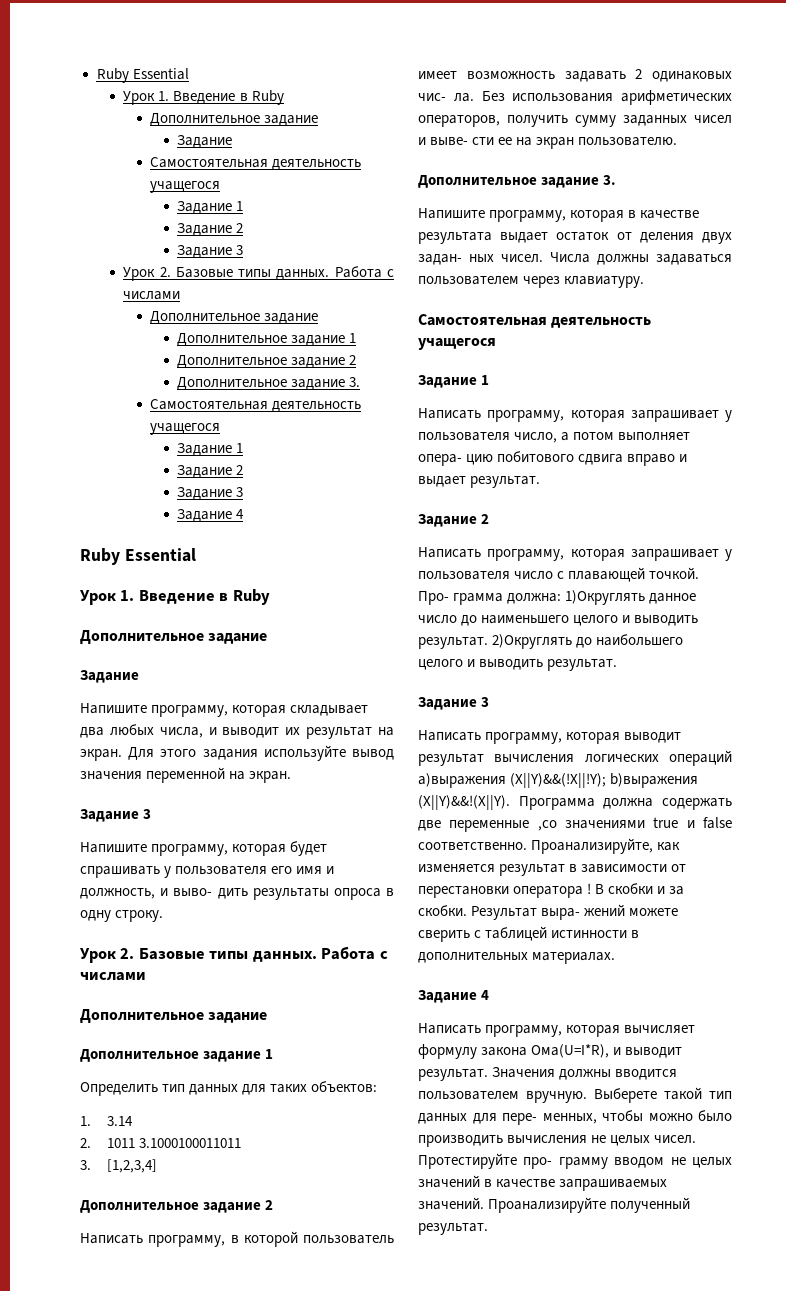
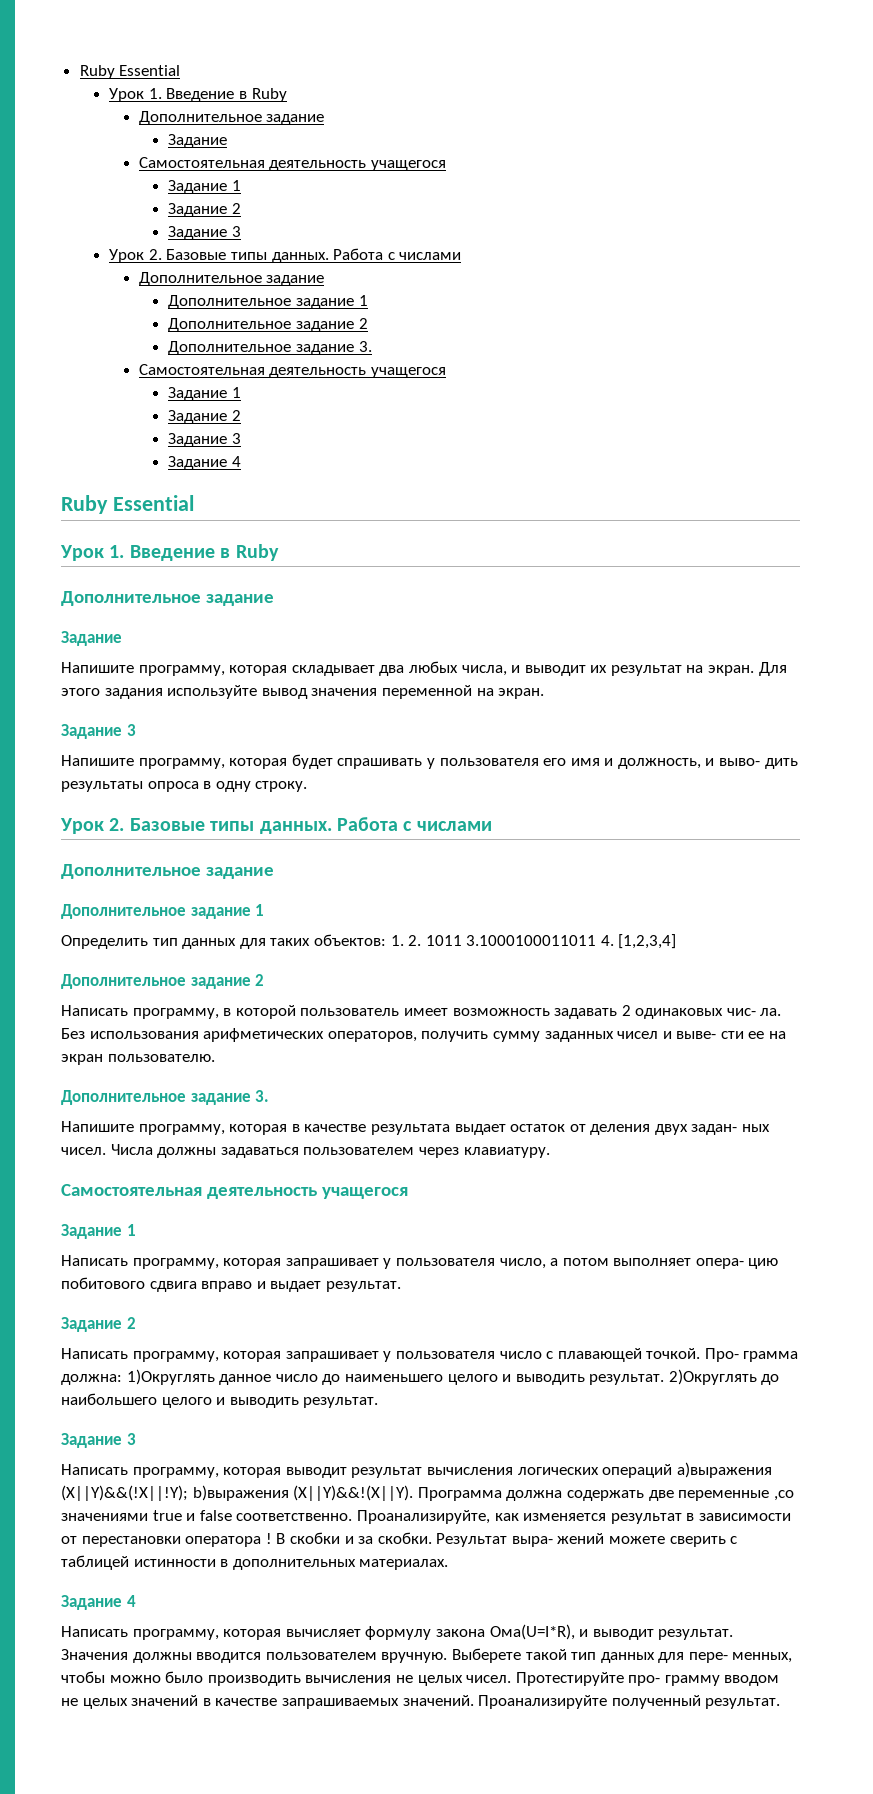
- Определить тип данных для таких объектов:
- 1. 3.14
- 2. 1011 3.1000100011011
- 3. [1,2,3,4]
+ Определить тип данных для таких объектов: 1. 2. 1011 3.1000100011011 4. [1,2,3,4]

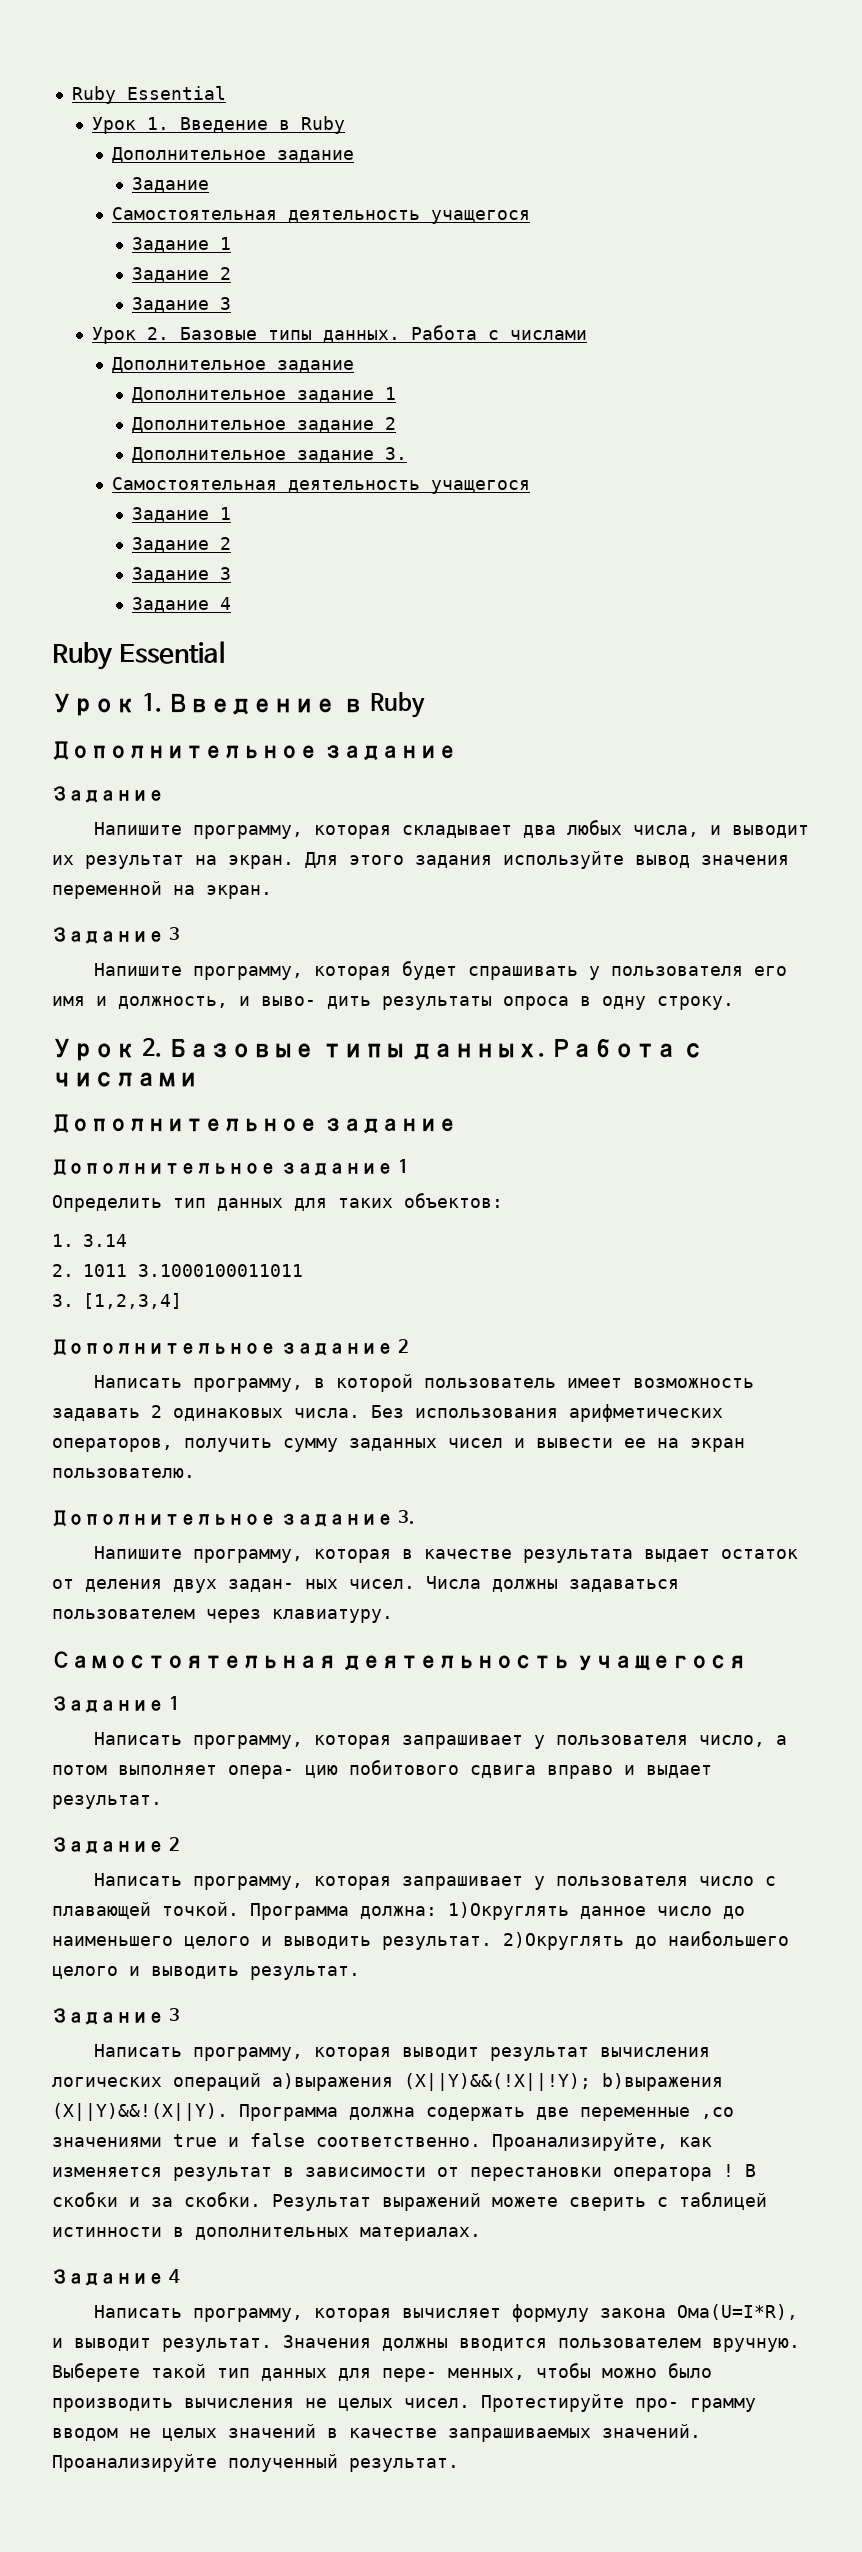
- Определить тип данных для таких объектов: 1. 2. 1011 3.1000100011011 4. [1,2,3,4]
+ Определить тип данных для таких объектов:
+ 1. 3.14
+ 2. 1011 3.1000100011011
+ 3. [1,2,3,4]
- Написать программу, в которой пользователь имеет возможность задавать 2 одинаковых чис- ла.
+ Написать программу, в которой пользователь имеет возможность задавать 2 одинаковых числа.
- Без использования арифметических операторов, получить сумму заданных чисел и выве- сти ее на экран пользователю.
+ Без использования арифметических операторов, получить сумму заданных чисел и вывести ее на экран пользователю.
- Про- грамма должна: 1)Округлять данное число до наименьшего целого и выводить результат.
+ Программа должна: 1)Округлять данное число до наименьшего целого и выводить результат.
- Результат выра- жений можете сверить с таблицей истинности в дополнительных материалах.
+ Результат выражений можете сверить с таблицей истинности в дополнительных материалах.

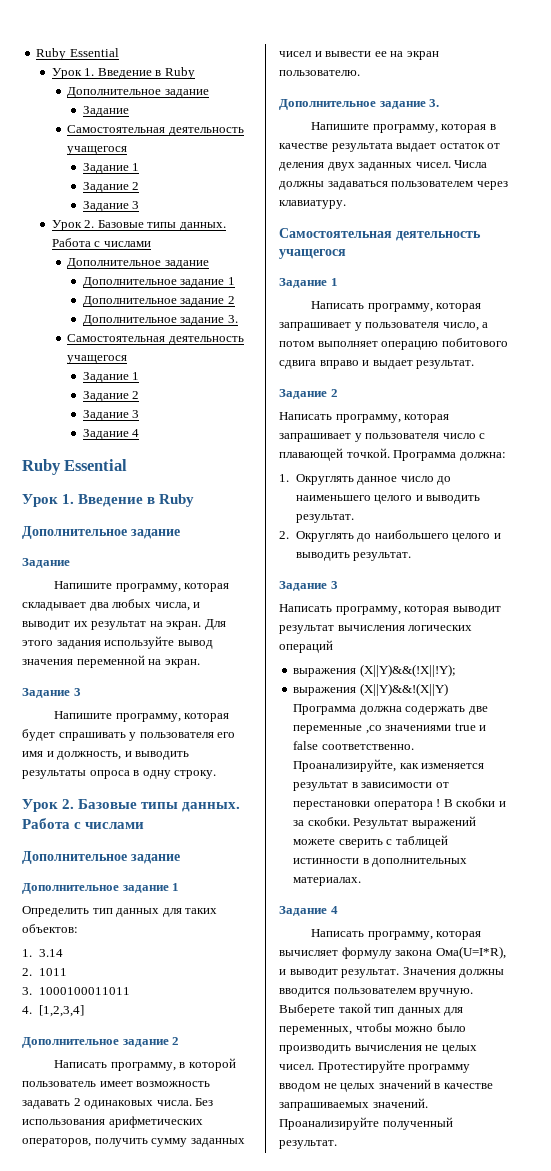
- Напишите программу, которая будет спрашивать у пользователя его имя и должность, и выво- дить результаты опроса в одну строку.
+ Напишите программу, которая будет спрашивать у пользователя его имя и должность, и выводить результаты опроса в одну строку.
- 2. 1011 3.1000100011011
- 3. [1,2,3,4]
+ 2. 1011
+ 3. 1000100011011
+ 4. [1,2,3,4]
- Напишите программу, которая в качестве результата выдает остаток от деления двух задан- ных чисел.
+ Напишите программу, которая в качестве результата выдает остаток от деления двух заданных чисел.
- Написать программу, которая запрашивает у пользователя число, а потом выполняет опера- цию побитового сдвига вправо и выдает результат.
+ Написать программу, которая запрашивает у пользователя число, а потом выполняет операцию побитового сдвига вправо и выдает результат.
- Программа должна: 1)Округлять данное число до наименьшего целого и выводить результат. 2)Округлять до наибольшего целого и выводить результат.
+ Программа должна:
+ 1. Округлять данное число до наименьшего целого и выводить результат.
+ 2. Округлять до наибольшего целого и выводить результат.
- Написать программу, которая выводит результат вычисления логических операций a)выражения (X||Y)&&(!X||!Y); b)выражения (X||Y)&&!(X||Y). Программа должна содержать две переменные ,со значениями true и false соответственно.
+ Написать программу, которая выводит результат вычисления логических операций
+ выражения (X||Y)&&(!X||!Y);
+ выражения (X||Y)&&!(X||Y) Программа должна содержать две переменные ,со значениями true и false соответственно.
- Выберете такой тип данных для пере- менных, чтобы можно было производить вычисления не целых чисел.
+ Выберете такой тип данных для переменных, чтобы можно было производить вычисления не целых чисел.
- Протестируйте про- грамму вводом не целых значений в качестве запрашиваемых значений.
+ Протестируйте программу вводом не целых значений в качестве запрашиваемых значений.

